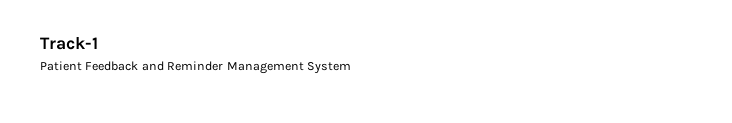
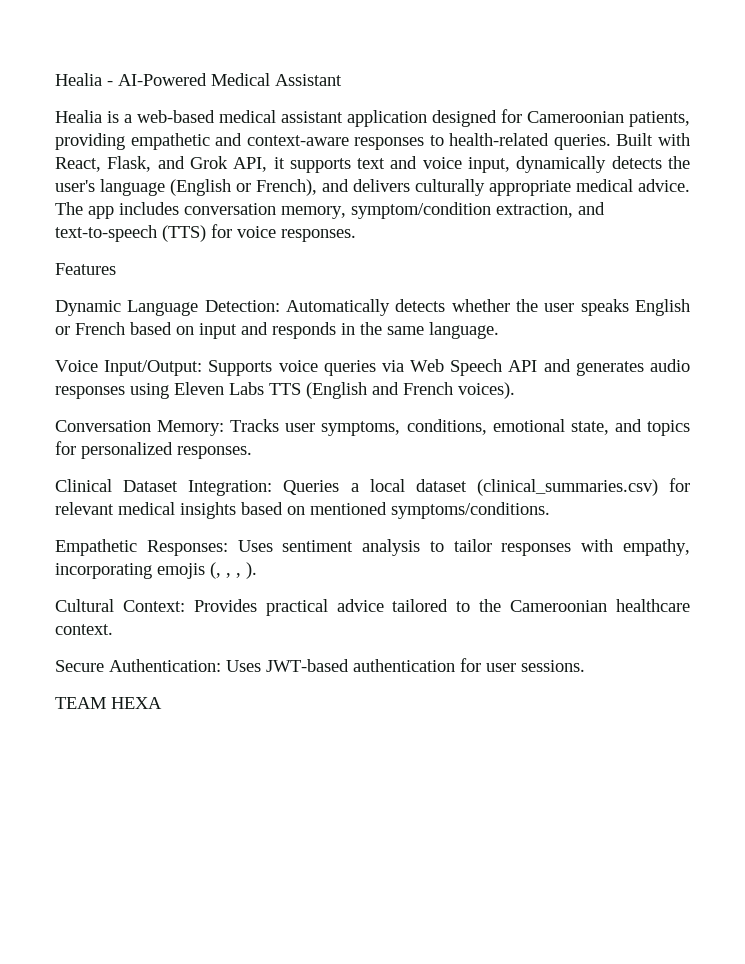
- Track-1
- Patient Feedback and Reminder Management System
+ Healia - AI-Powered Medical Assistant
+ Healia is a web-based medical assistant application designed for Cameroonian patients, providing empathetic and context-aware responses to health-related queries. Built with React, Flask, and Grok API, it supports text and voice input, dynamically detects the user's language (English or French), and delivers culturally appropriate medical advice. The app includes conversation memory, symptom/condition extraction, and text-to-speech (TTS) for voice responses.
+ Features
+ Dynamic Language Detection: Automatically detects whether the user speaks English or French based on input and responds in the same language.
+ Voice Input/Output: Supports voice queries via Web Speech API and generates audio responses using Eleven Labs TTS (English and French voices).
+ Conversation Memory: Tracks user symptoms, conditions, emotional state, and topics for personalized responses.
+ Clinical Dataset Integration: Queries a local dataset (clinical_summaries.csv) for relevant medical insights based on mentioned symptoms/conditions.
+ Empathetic Responses: Uses sentiment analysis to tailor responses with empathy, incorporating emojis (, , , ).
+ Cultural Context: Provides practical advice tailored to the Cameroonian healthcare context.
+ Secure Authentication: Uses JWT-based authentication for user sessions.
+ TEAM HEXA

